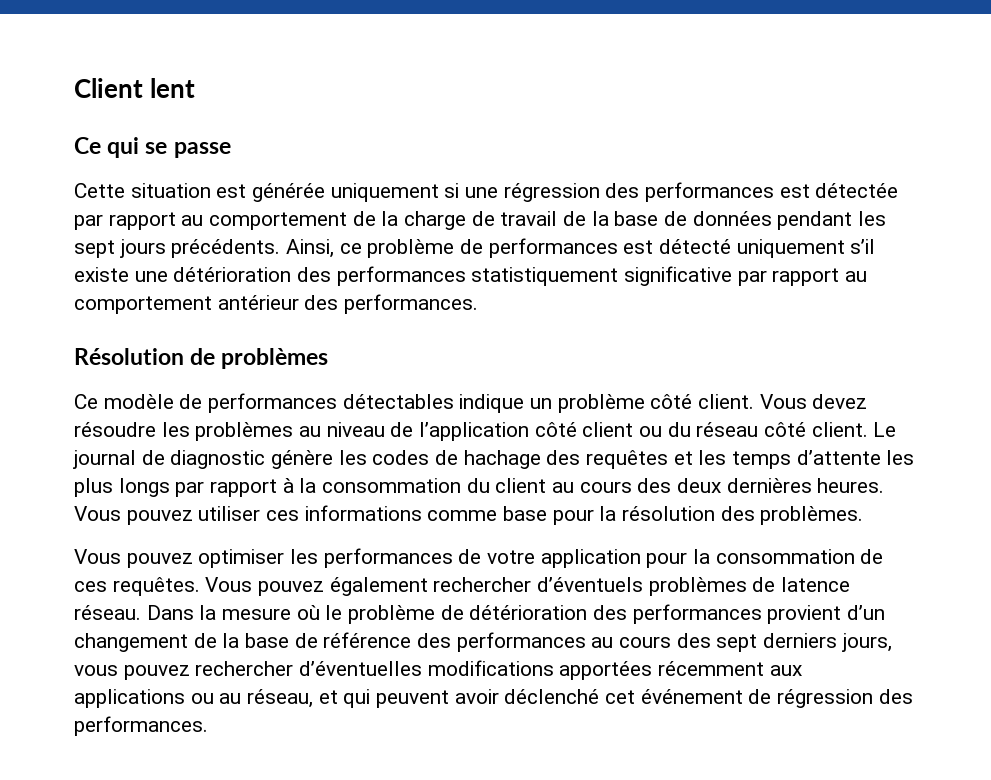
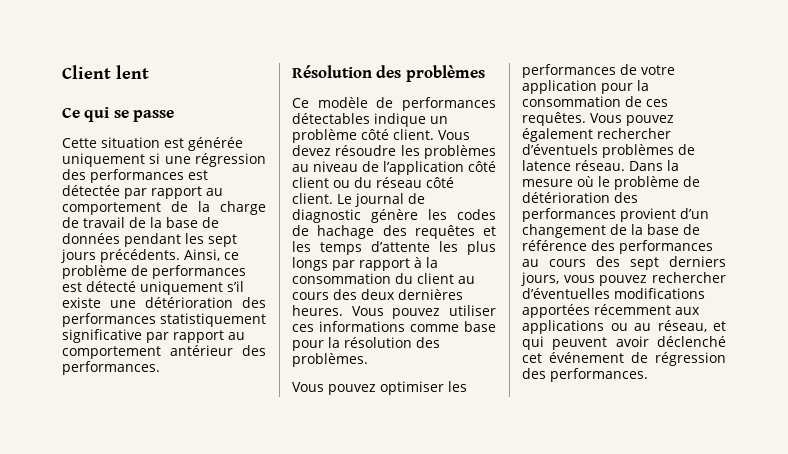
- Résolution de problèmes
+ Résolution des problèmes

